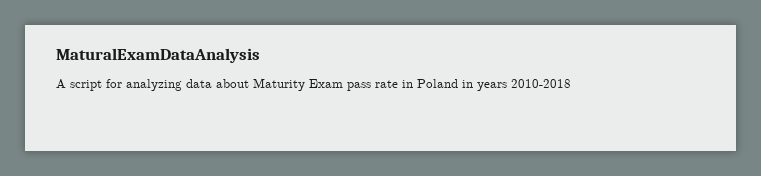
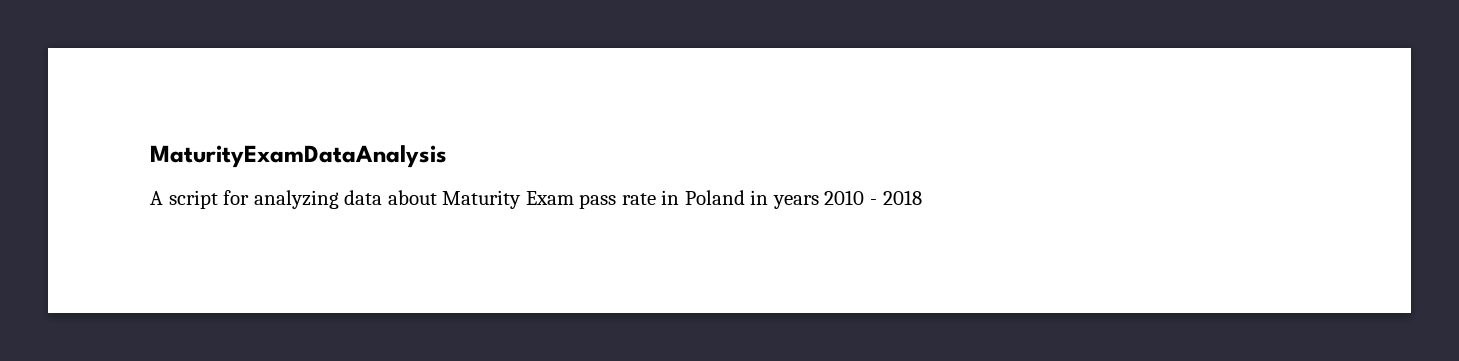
- MaturalExamDataAnalysis
+ MaturityExamDataAnalysis
- A script for analyzing data about Maturity Exam pass rate in Poland in years 2010-2018
+ A script for analyzing data about Maturity Exam pass rate in Poland in years 2010 - 2018

